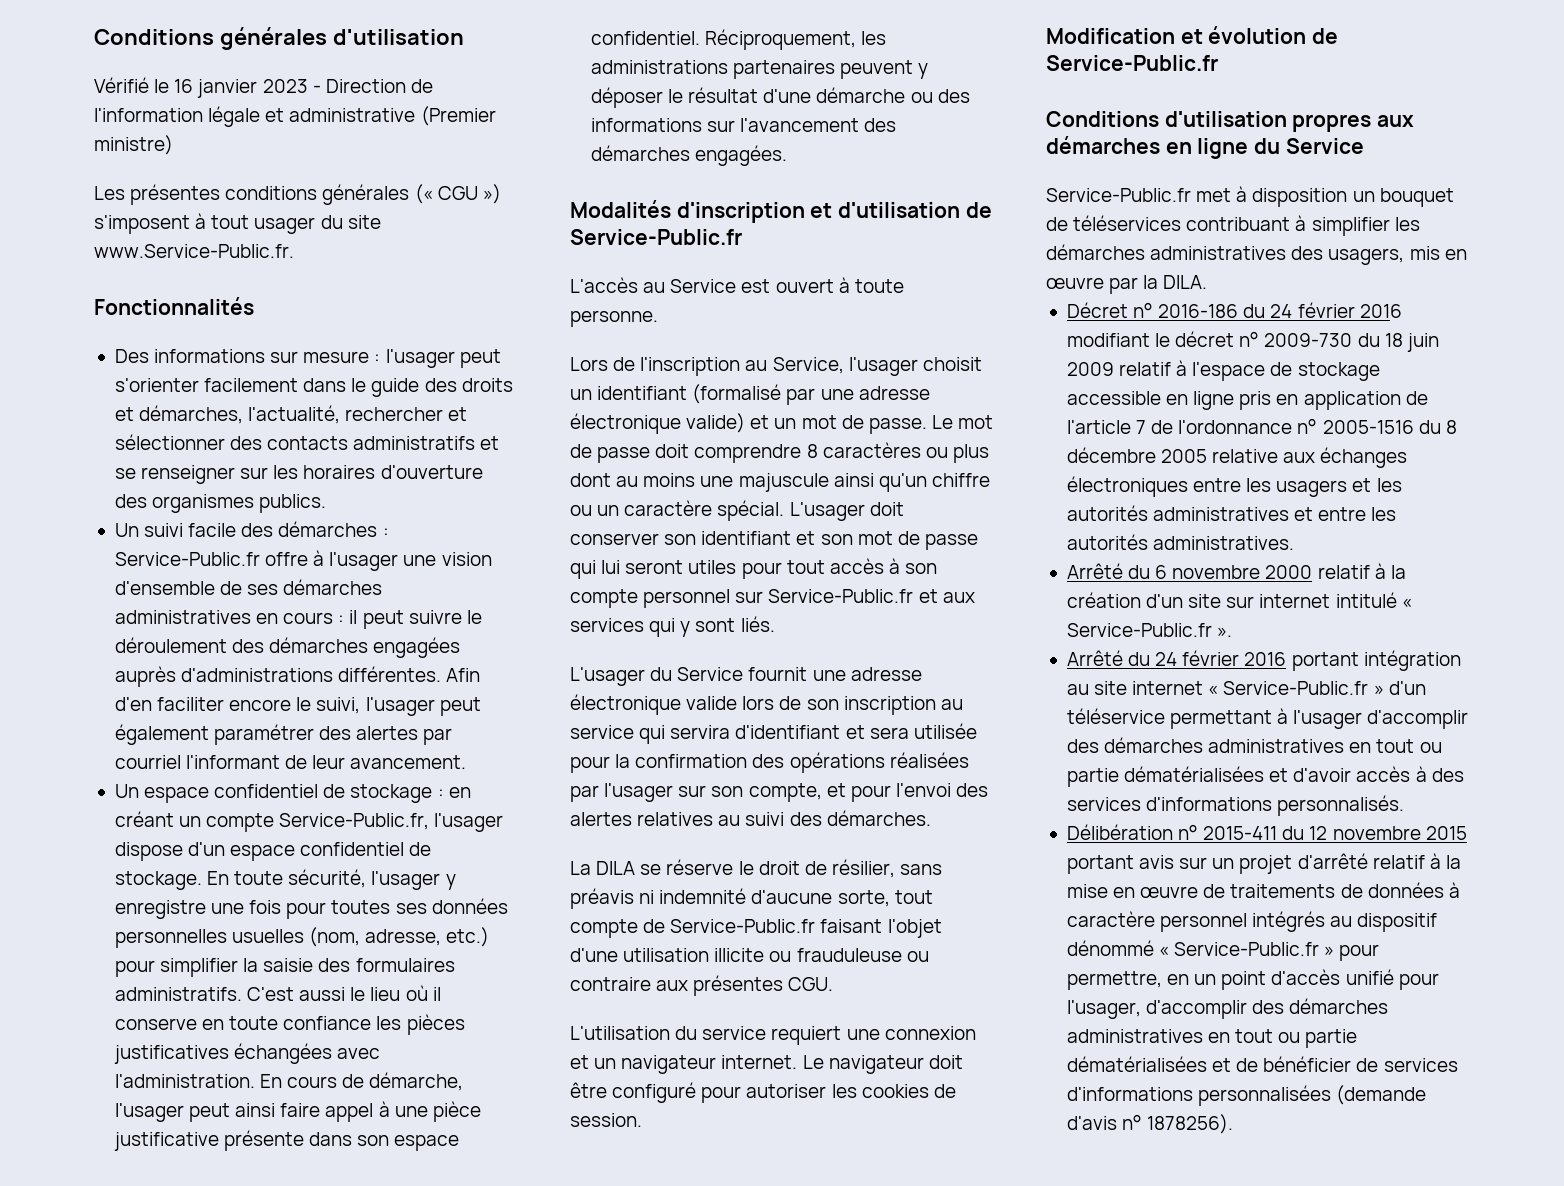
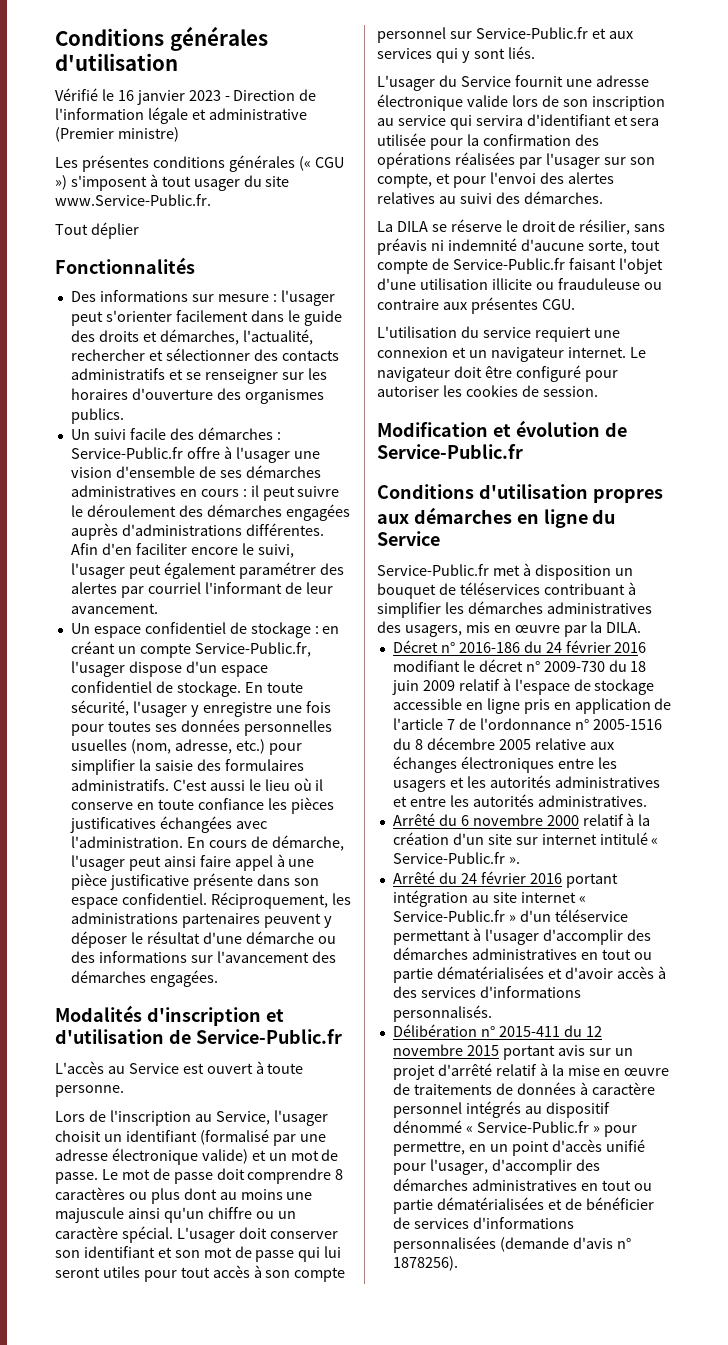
+ Tout déplier

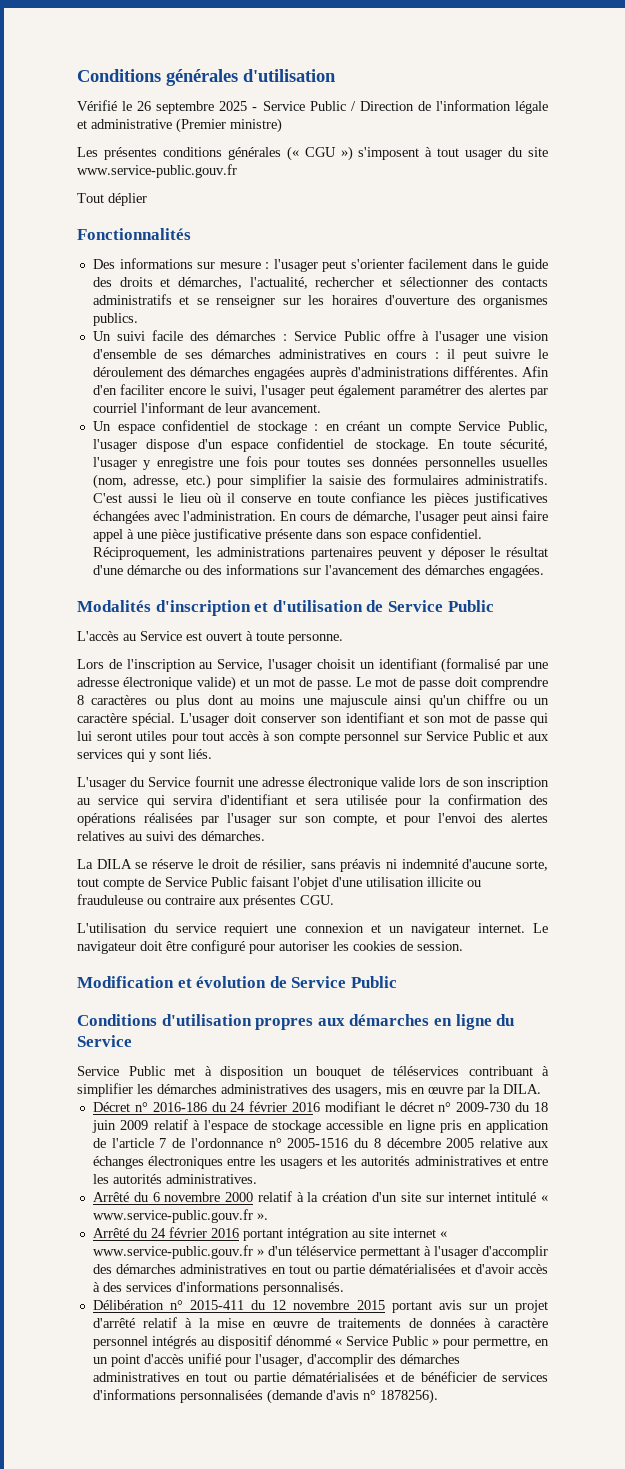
- Vérifié le 16 janvier 2023 - Direction de l'information légale et administrative (Premier ministre)
+ Vérifié le 26 septembre 2025 - Service Public / Direction de l'information légale et administrative (Premier ministre)
- Les présentes conditions générales (« CGU ») s'imposent à tout usager du site www.Service-Public.fr.
+ Les présentes conditions générales (« CGU ») s'imposent à tout usager du site www.service-public.gouv.fr
- Un suivi facile des démarches : Service-Public.fr offre à l'usager une vision d'ensemble de ses démarches administratives en cours : il peut suivre le déroulement des démarches engagées auprès d'administrations différentes.
+ Un suivi facile des démarches : Service Public offre à l'usager une vision d'ensemble de ses démarches administratives en cours : il peut suivre le déroulement des démarches engagées auprès d'administrations différentes.
- Un espace confidentiel de stockage : en créant un compte Service-Public.fr, l'usager dispose d'un espace confidentiel de stockage.
+ Un espace confidentiel de stockage : en créant un compte Service Public, l'usager dispose d'un espace confidentiel de stockage.
- Modalités d'inscription et d'utilisation de Service-Public.fr
+ Modalités d'inscription et d'utilisation de Service Public
- L'usager doit conserver son identifiant et son mot de passe qui lui seront utiles pour tout accès à son compte personnel sur Service-Public.fr et aux services qui y sont liés.
+ L'usager doit conserver son identifiant et son mot de passe qui lui seront utiles pour tout accès à son compte personnel sur Service Public et aux services qui y sont liés.
- La DILA se réserve le droit de résilier, sans préavis ni indemnité d'aucune sorte, tout compte de Service-Public.fr faisant l'objet d'une utilisation illicite ou frauduleuse ou contraire aux présentes CGU.
+ La DILA se réserve le droit de résilier, sans préavis ni indemnité d'aucune sorte, tout compte de Service Public faisant l'objet d'une utilisation illicite ou frauduleuse ou contraire aux présentes CGU.
- Modification et évolution de Service-Public.fr
+ Modification et évolution de Service Public
- Service-Public.fr met à disposition un bouquet de téléservices contribuant à simplifier les démarches administratives des usagers, mis en œuvre par la DILA.
+ Service Public met à disposition un bouquet de téléservices contribuant à simplifier les démarches administratives des usagers, mis en œuvre par la DILA.
- Arrêté du 6 novembre 2000 relatif à la création d'un site sur internet intitulé « Service-Public.fr ».
+ Arrêté du 6 novembre 2000 relatif à la création d'un site sur internet intitulé « www.service-public.gouv.fr ».
- Arrêté du 24 février 2016 portant intégration au site internet « Service-Public.fr » d'un téléservice permettant à l'usager d'accomplir des démarches administratives en tout ou partie dématérialisées et d'avoir accès à des services d'informations personnalisés.
+ Arrêté du 24 février 2016 portant intégration au site internet « www.service-public.gouv.fr » d'un téléservice permettant à l'usager d'accomplir des démarches administratives en tout ou partie dématérialisées et d'avoir accès à des services d'informations personnalisés.
- Délibération n° 2015-411 du 12 novembre 2015 portant avis sur un projet d'arrêté relatif à la mise en œuvre de traitements de données à caractère personnel intégrés au dispositif dénommé « Service-Public.fr » pour permettre, en un point d'accès unifié pour l'usager, d'accomplir des démarches administratives en tout ou partie dématérialisées et de bénéficier de services d'informations personnalisées (demande d'avis n° 1878256).
+ Délibération n° 2015-411 du 12 novembre 2015 portant avis sur un projet d'arrêté relatif à la mise en œuvre de traitements de données à caractère personnel intégrés au dispositif dénommé « Service Public » pour permettre, en un point d'accès unifié pour l'usager, d'accomplir des démarches administratives en tout ou partie dématérialisées et de bénéficier de services d'informations personnalisées (demande d'avis n° 1878256).

